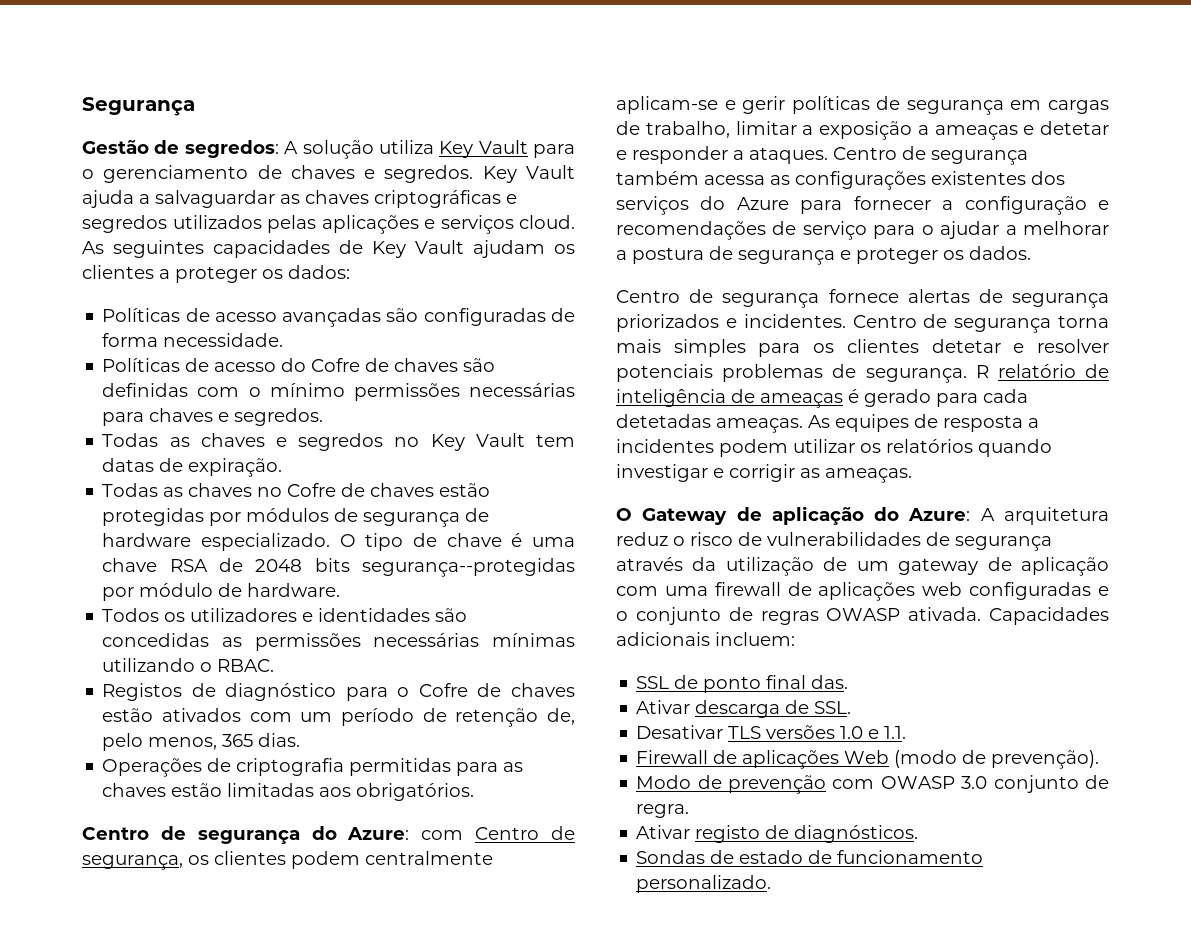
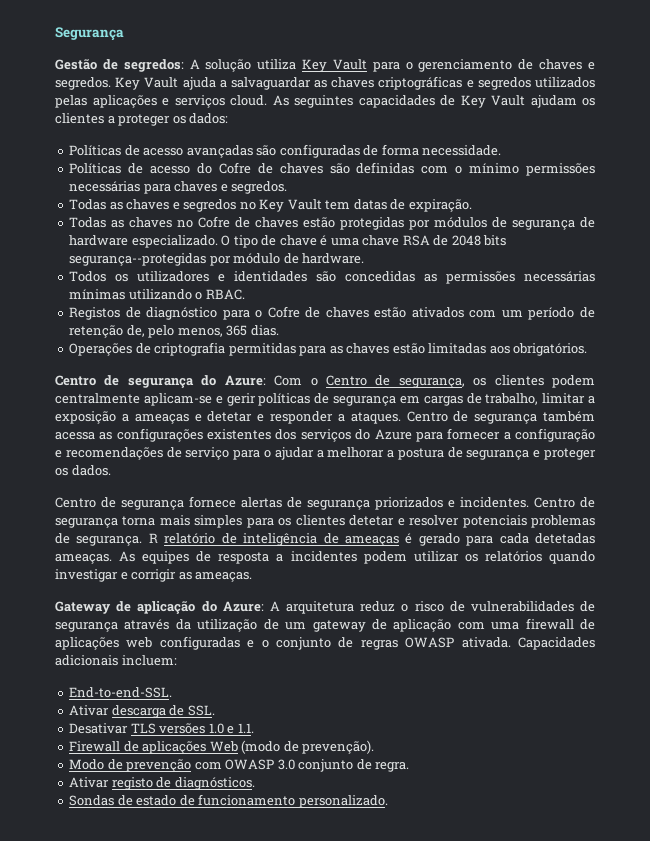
- Centro de segurança do Azure: com Centro de segurança, os clientes podem centralmente aplicam-se e gerir políticas de segurança em cargas de trabalho, limitar a exposição a ameaças e detetar e responder a ataques.
+ Centro de segurança do Azure: Com o Centro de segurança, os clientes podem centralmente aplicam-se e gerir políticas de segurança em cargas de trabalho, limitar a exposição a ameaças e detetar e responder a ataques.
- O Gateway de aplicação do Azure: A arquitetura reduz o risco de vulnerabilidades de segurança através da utilização de um gateway de aplicação com uma firewall de aplicações web configuradas e o conjunto de regras OWASP ativada.
+ Gateway de aplicação do Azure: A arquitetura reduz o risco de vulnerabilidades de segurança através da utilização de um gateway de aplicação com uma firewall de aplicações web configuradas e o conjunto de regras OWASP ativada.
- SSL de ponto final das.
+ End-to-end-SSL.

